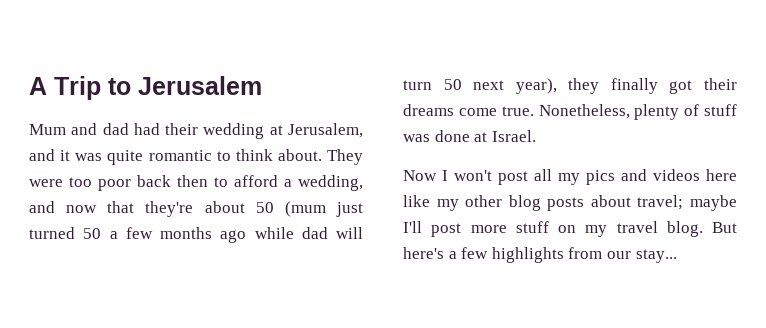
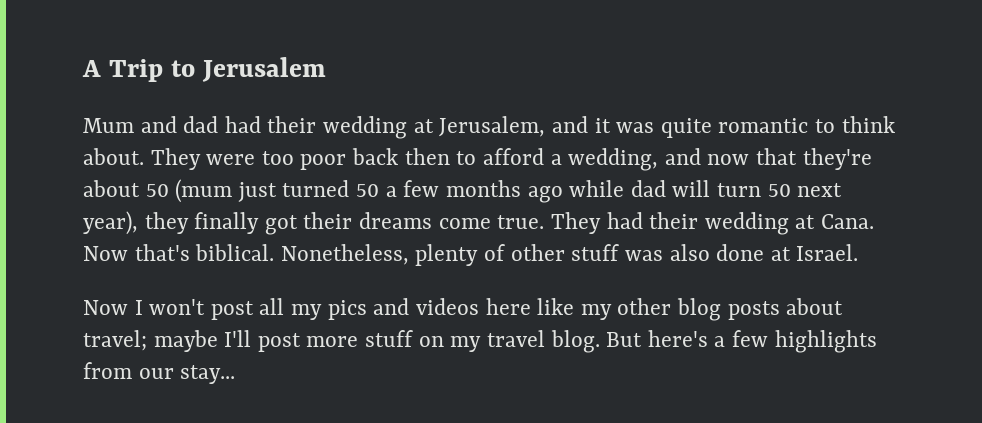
+ They had their wedding at Cana. Now that's biblical.
- Nonetheless, plenty of stuff was done at Israel.
+ Nonetheless, plenty of other stuff was also done at Israel.

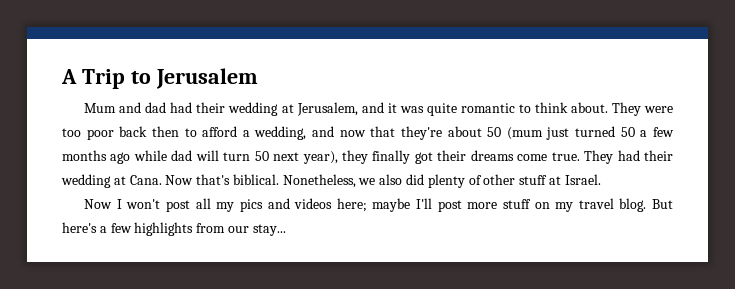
- Nonetheless, plenty of other stuff was also done at Israel.
+ Nonetheless, we also did plenty of other stuff at Israel.
- Now I won't post all my pics and videos here like my other blog posts about travel; maybe I'll post more stuff on my travel blog.
+ Now I won't post all my pics and videos here; maybe I'll post more stuff on my travel blog.

